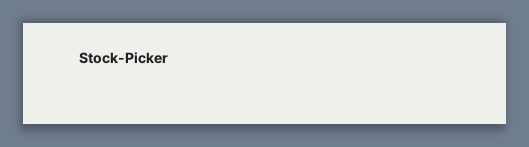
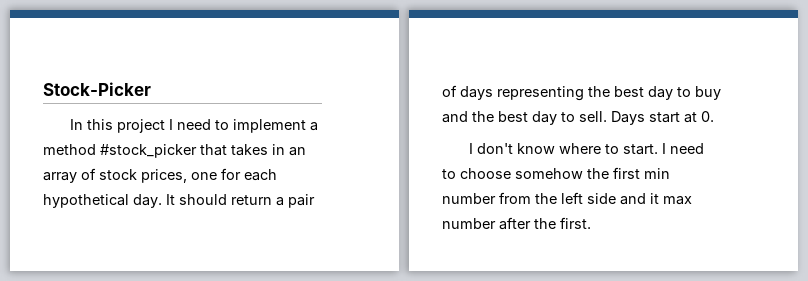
+ In this project I need to implement a method #stock_picker that takes in an array of stock prices, one for each hypothetical day. It should return a pair of days representing the best day to buy and the best day to sell. Days start at 0.
+ I don't know where to start. I need to choose somehow the first min number from the left side and it max number after the first.

